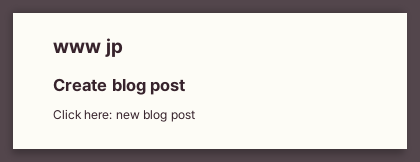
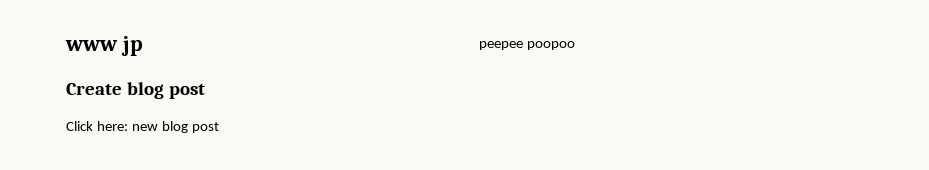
+ peepee poopoo

